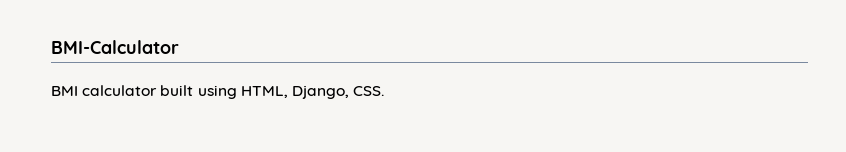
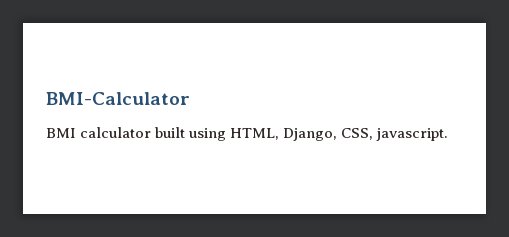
- BMI calculator built using HTML, Django, CSS.
+ BMI calculator built using HTML, Django, CSS, javascript.

